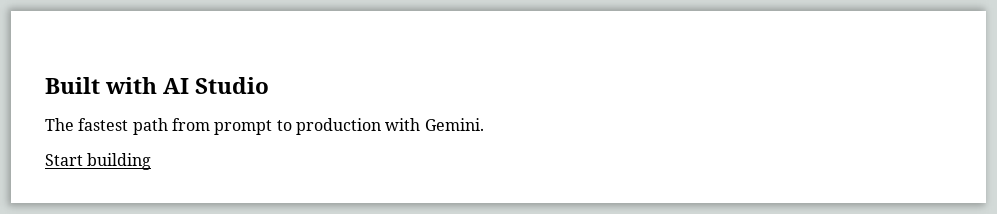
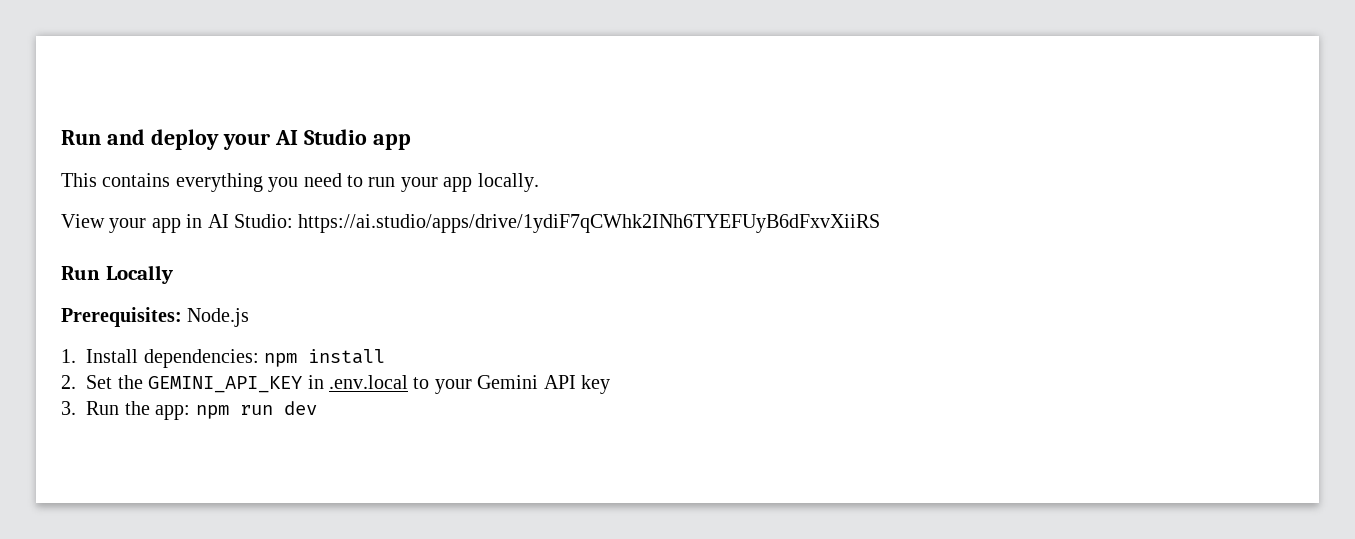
- Built with AI Studio
- The fastest path from prompt to production with Gemini.
- Start building
+ Run and deploy your AI Studio app
+ This contains everything you need to run your app locally.
+ View your app in AI Studio: https://ai.studio/apps/drive/1ydiF7qCWhk2INh6TYEFUyB6dFxvXiiRS
+ Run Locally
+ Prerequisites: Node.js
+ 1. Install dependencies: npm install
+ 2. Set the GEMINI_API_KEY in .env.local to your Gemini API key
+ 3. Run the app: npm run dev

